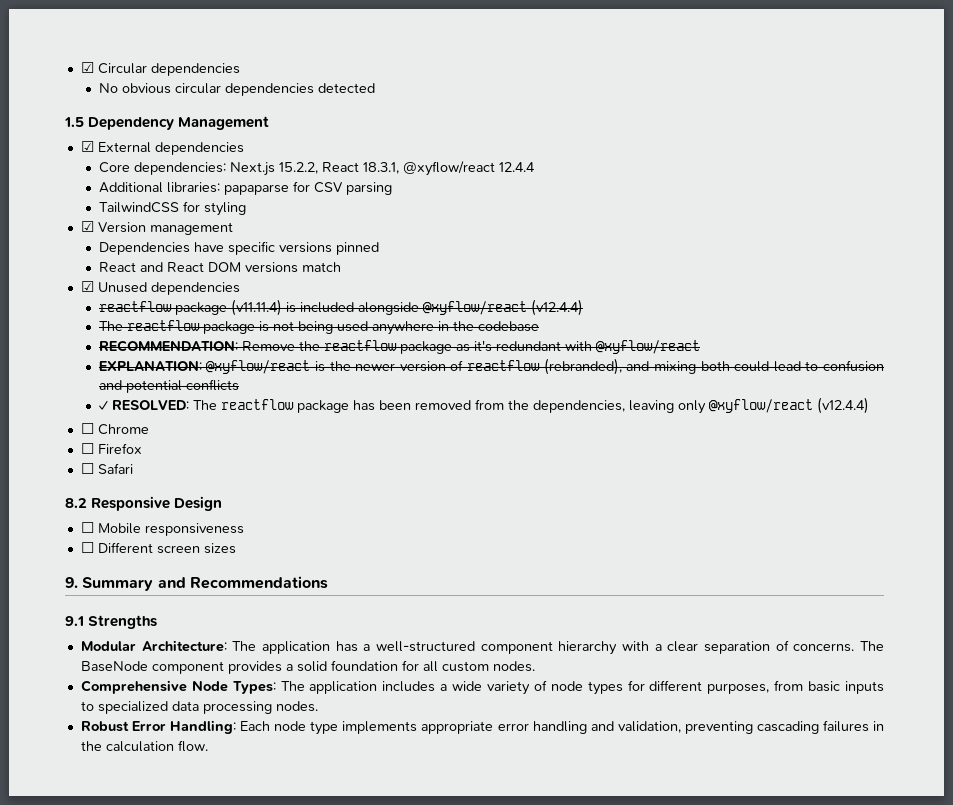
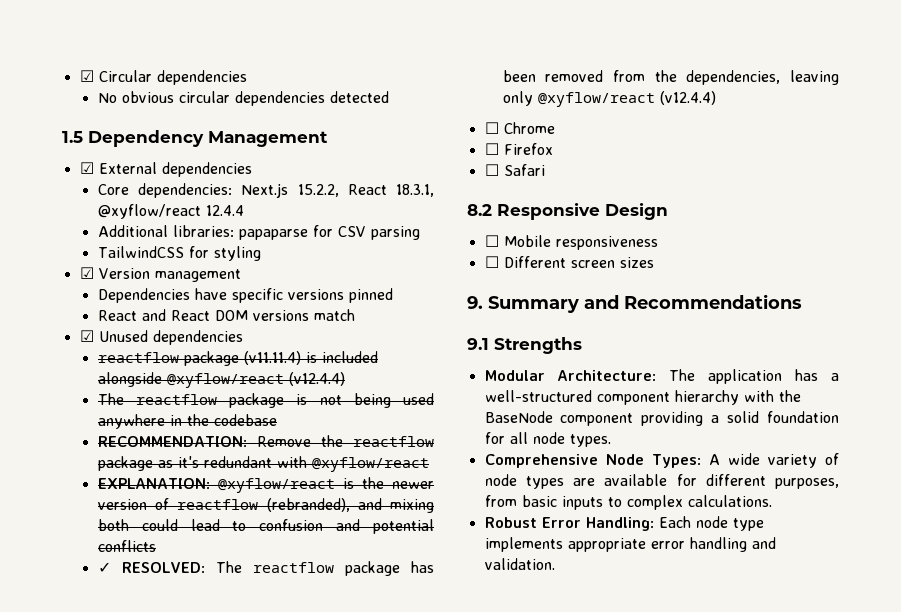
- Modular Architecture: The application has a well-structured component hierarchy with a clear separation of concerns. The BaseNode component provides a solid foundation for all custom nodes.
+ Modular Architecture: The application has a well-structured component hierarchy with the BaseNode component providing a solid foundation for all node types.
- Comprehensive Node Types: The application includes a wide variety of node types for different purposes, from basic inputs to specialized data processing nodes.
+ Comprehensive Node Types: A wide variety of node types are available for different purposes, from basic inputs to complex calculations.
- Robust Error Handling: Each node type implements appropriate error handling and validation, preventing cascading failures in the calculation flow.
+ Robust Error Handling: Each node type implements appropriate error handling and validation.

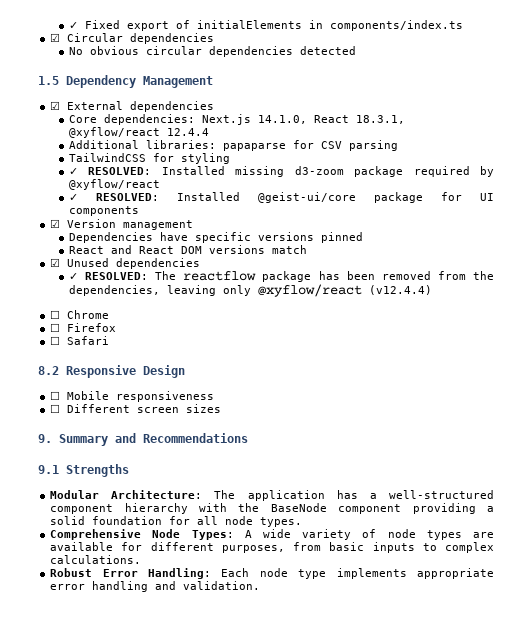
+ ✓ Fixed export of initialElements in components/index.ts
- Core dependencies: Next.js 15.2.2, React 18.3.1, @xyflow/react 12.4.4
+ Core dependencies: Next.js 14.1.0, React 18.3.1, @xyflow/react 12.4.4
+ ✓ RESOLVED: Installed missing d3-zoom package required by @xyflow/react
+ ✓ RESOLVED: Installed @geist-ui/core package for UI components
- reactflow package (v11.11.4) is included alongside @xyflow/react (v12.4.4)
- The reactflow package is not being used anywhere in the codebase
- RECOMMENDATION: Remove the reactflow package as it's redundant with @xyflow/react
- EXPLANATION: @xyflow/react is the newer version of reactflow (rebranded), and mixing both could lead to confusion and potential conflicts

